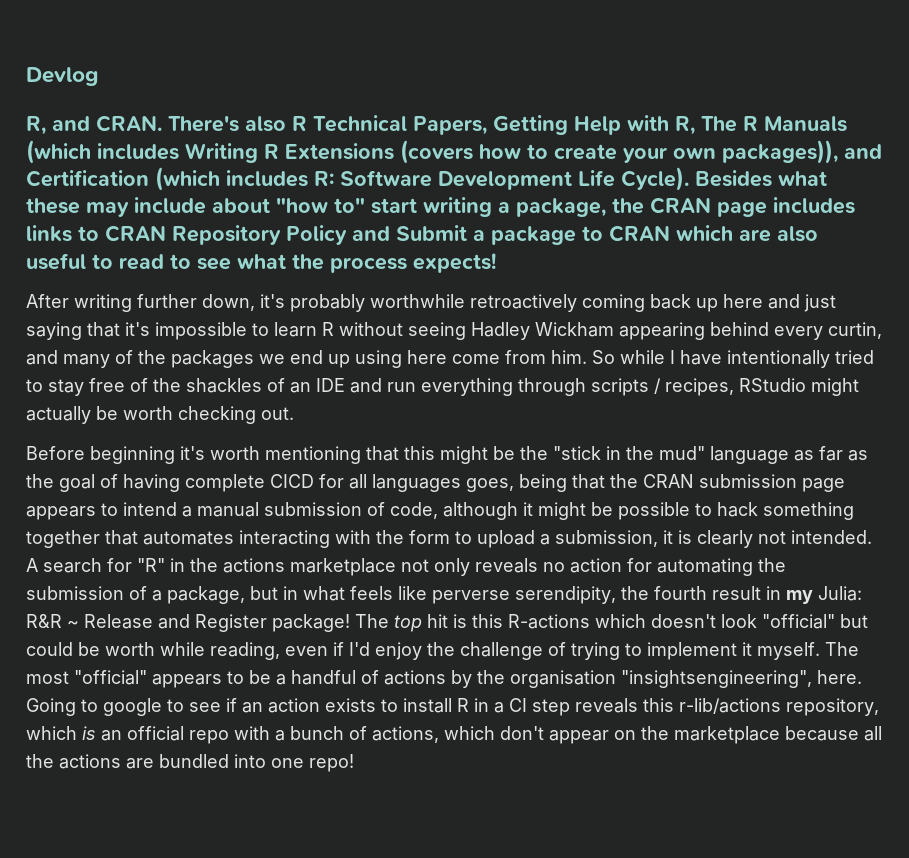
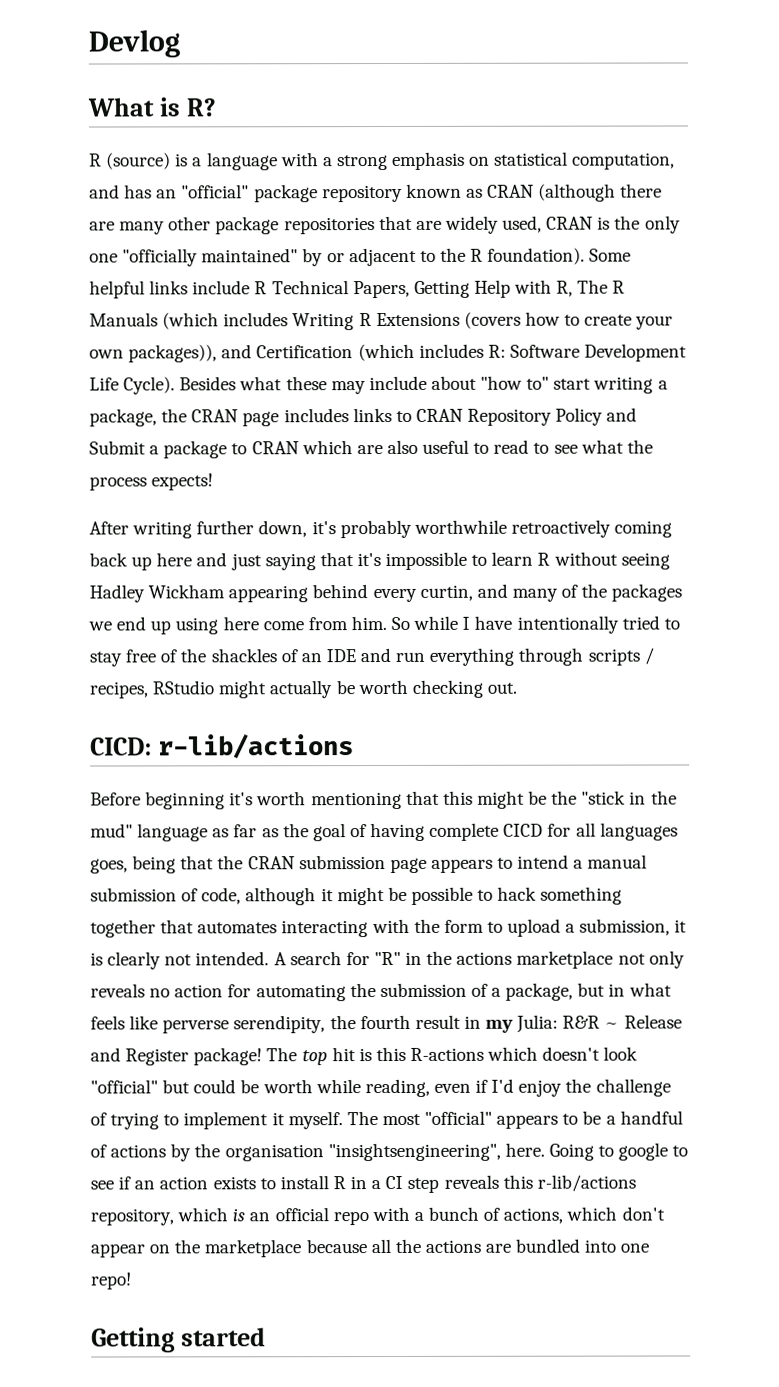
- R, and CRAN. There's also R Technical Papers, Getting Help with R, The R Manuals (which includes Writing R Extensions (covers how to create your own packages)), and Certification (which includes R: Software Development Life Cycle).
+ What is R?
+ R (source) is a language with a strong emphasis on statistical computation, and has an "official" package repository known as CRAN (although there are many other package repositories that are widely used, CRAN is the only one "officially maintained" by or adjacent to the R foundation). Some helpful links include R Technical Papers, Getting Help with R, The R Manuals (which includes Writing R Extensions (covers how to create your own packages)), and Certification (which includes R: Software Development Life Cycle).
+ CICD: r-lib/actions
+ Getting started

